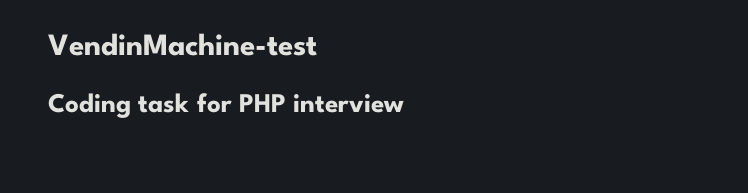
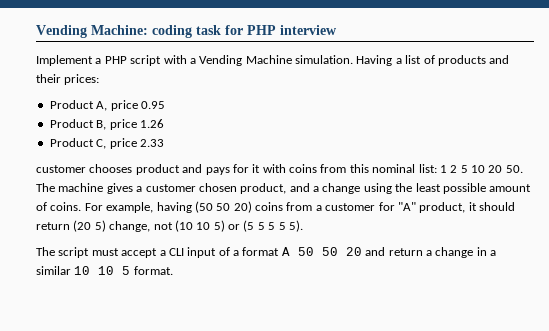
- VendinMachine-test
- Coding task for PHP interview
+ Vending Machine: coding task for PHP interview
+ Implement a PHP script with a Vending Machine simulation. Having a list of products and their prices:
+ Product A, price 0.95
+ Product B, price 1.26
+ Product C, price 2.33
+ customer chooses product and pays for it with coins from this nominal list: 1 2 5 10 20 50. The machine gives a customer chosen product, and a change using the least possible amount of coins. For example, having (50 50 20) coins from a customer for "A" product, it should return (20 5) change, not (10 10 5) or (5 5 5 5 5).
+ The script must accept a CLI input of a format A 50 50 20 and return a change in a similar 10 10 5 format.

